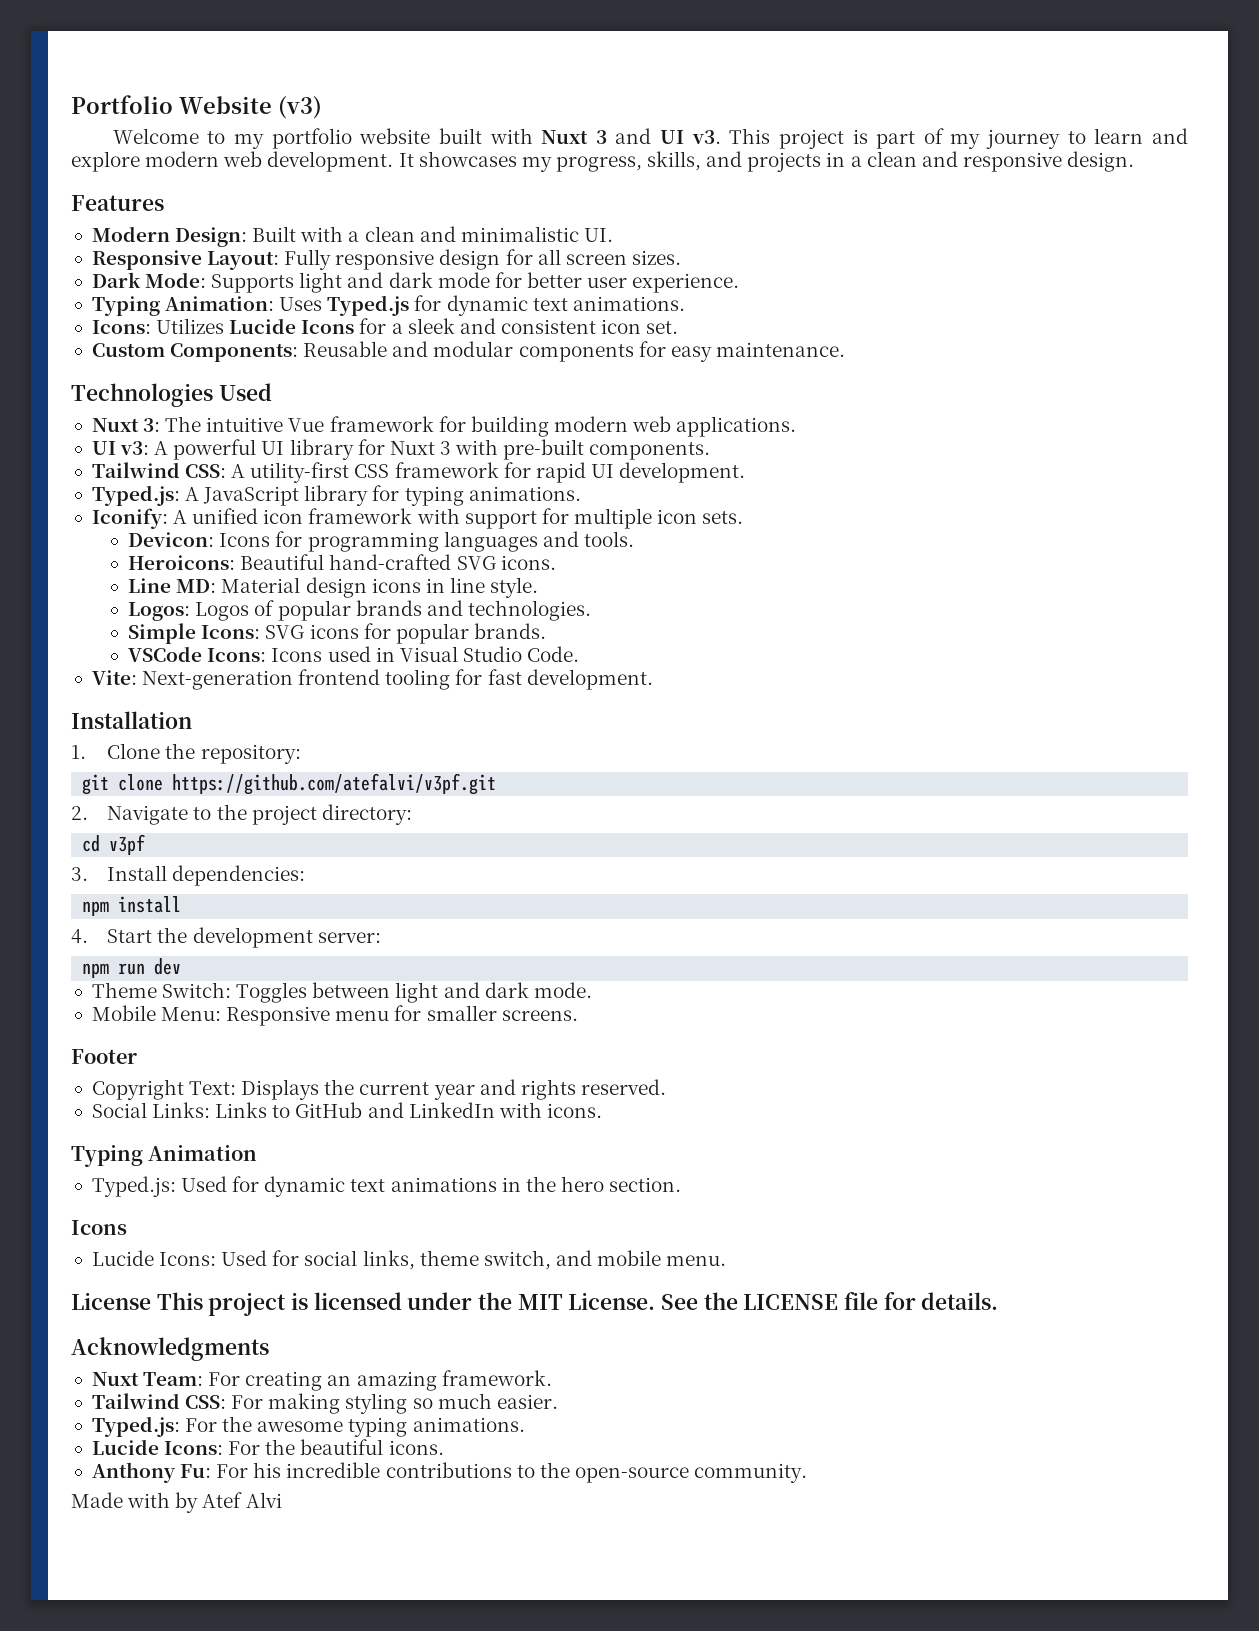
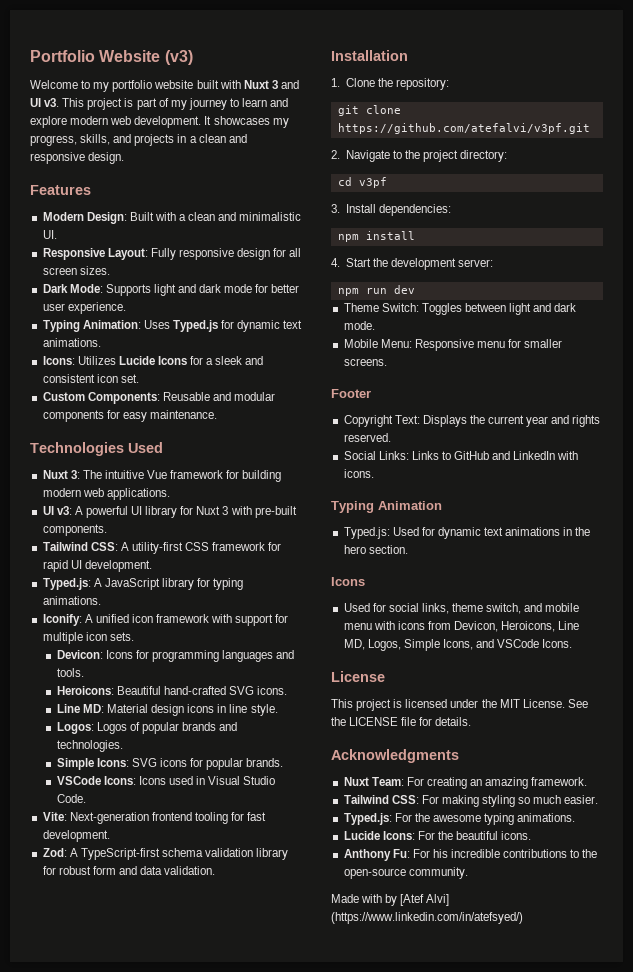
+ Zod: A TypeScript-first schema validation library for robust form and data validation.
- Lucide Icons: Used for social links, theme switch, and mobile menu.
+ Used for social links, theme switch, and mobile menu with icons from Devicon, Heroicons, Line MD, Logos, Simple Icons, and VSCode Icons.
- License This project is licensed under the MIT License.
+ License
+ This project is licensed under the MIT License.
- Made with by Atef Alvi
+ Made with by [Atef Alvi] (https://www.linkedin.com/in/atefsyed/)

